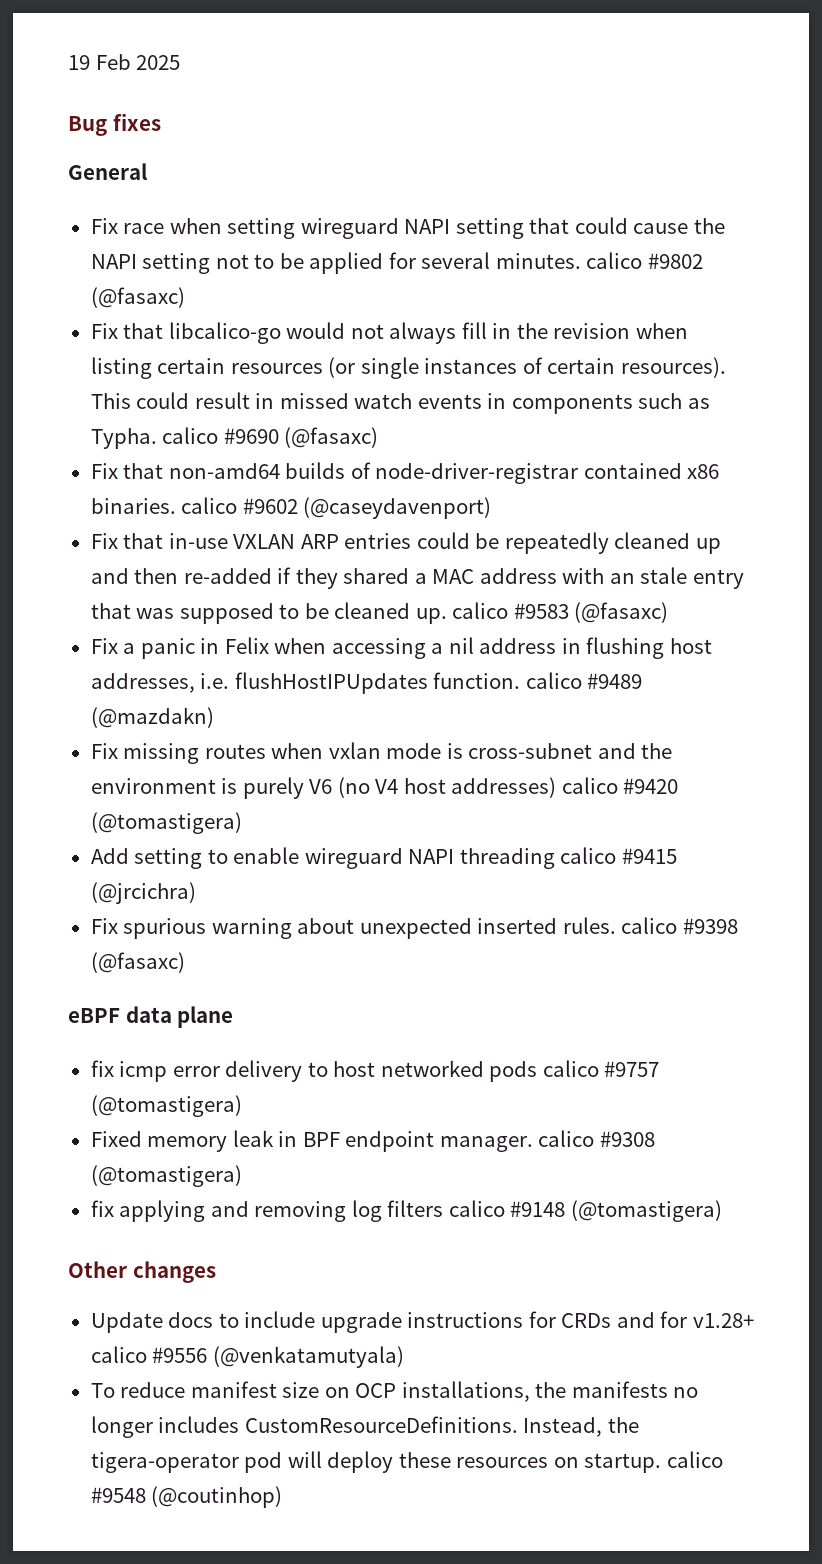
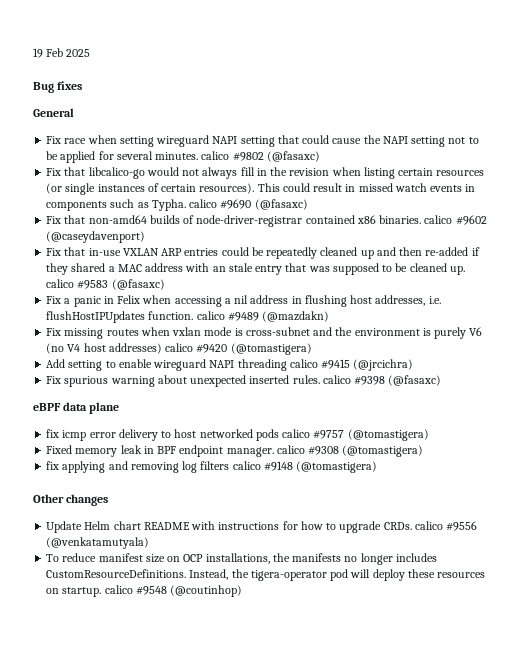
- Update docs to include upgrade instructions for CRDs and for v1.28+ calico #9556 (@venkatamutyala)
+ Update Helm chart README with instructions for how to upgrade CRDs. calico #9556 (@venkatamutyala)

